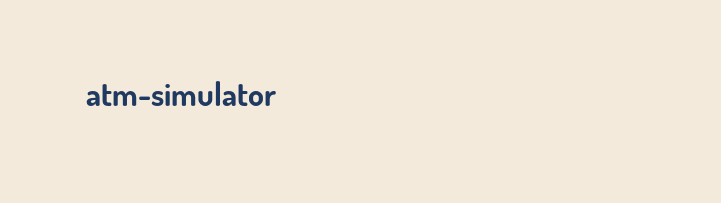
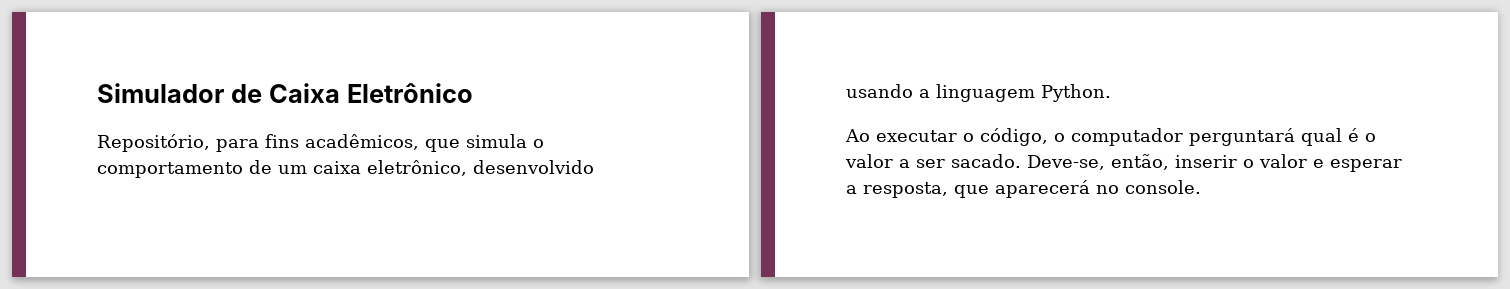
- atm-simulator
+ Simulador de Caixa Eletrônico
+ Repositório, para fins acadêmicos, que simula o comportamento de um caixa eletrônico, desenvolvido usando a linguagem Python.
+ Ao executar o código, o computador perguntará qual é o valor a ser sacado. Deve-se, então, inserir o valor e esperar a resposta, que aparecerá no console.

